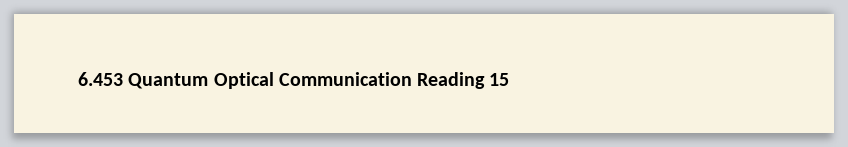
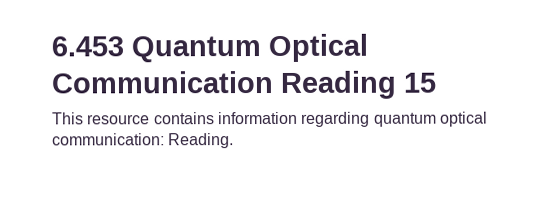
+ This resource contains information regarding quantum optical communication: Reading.

